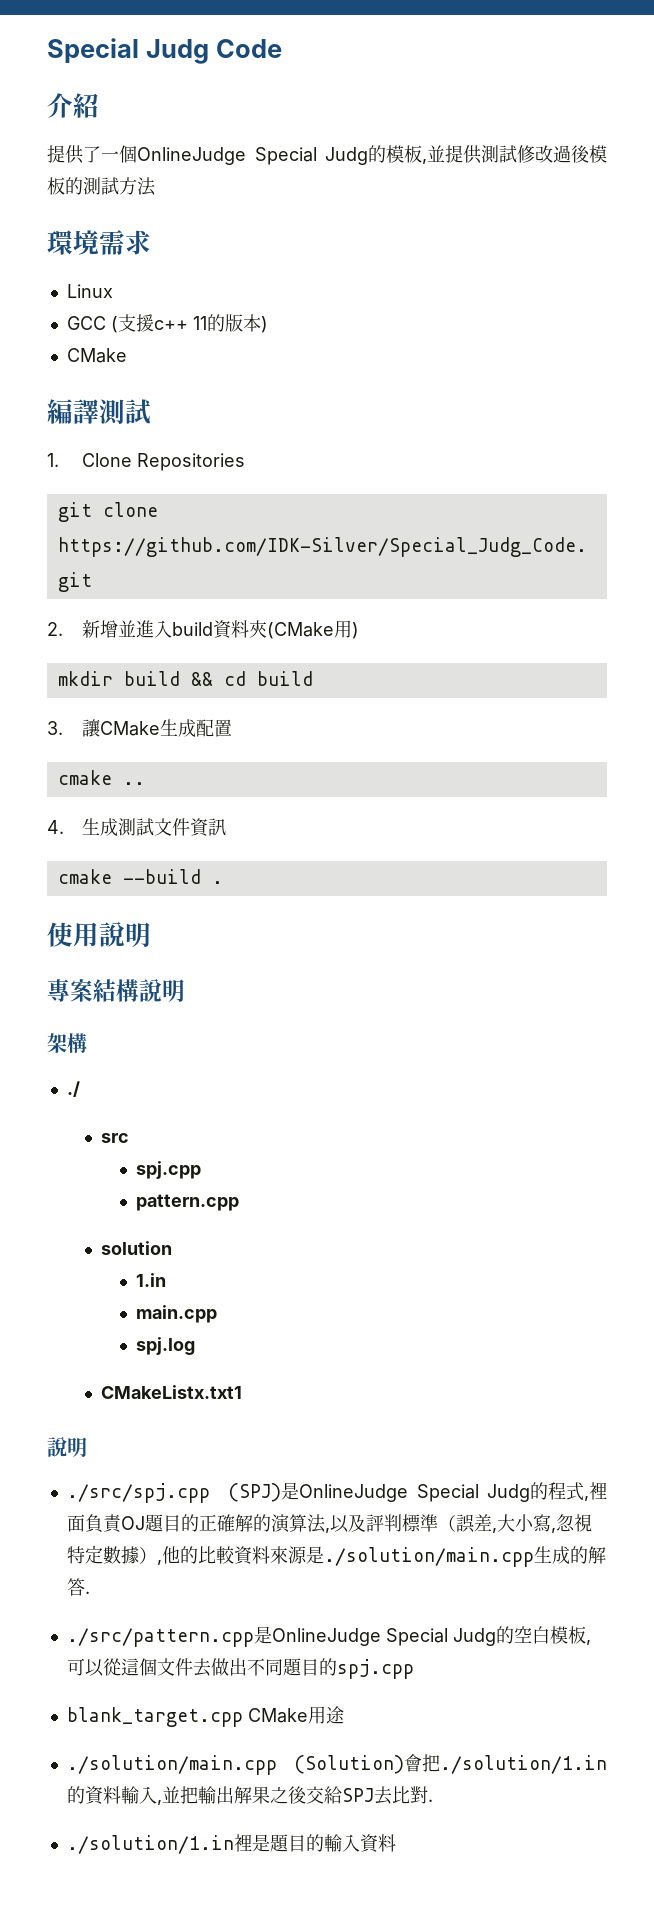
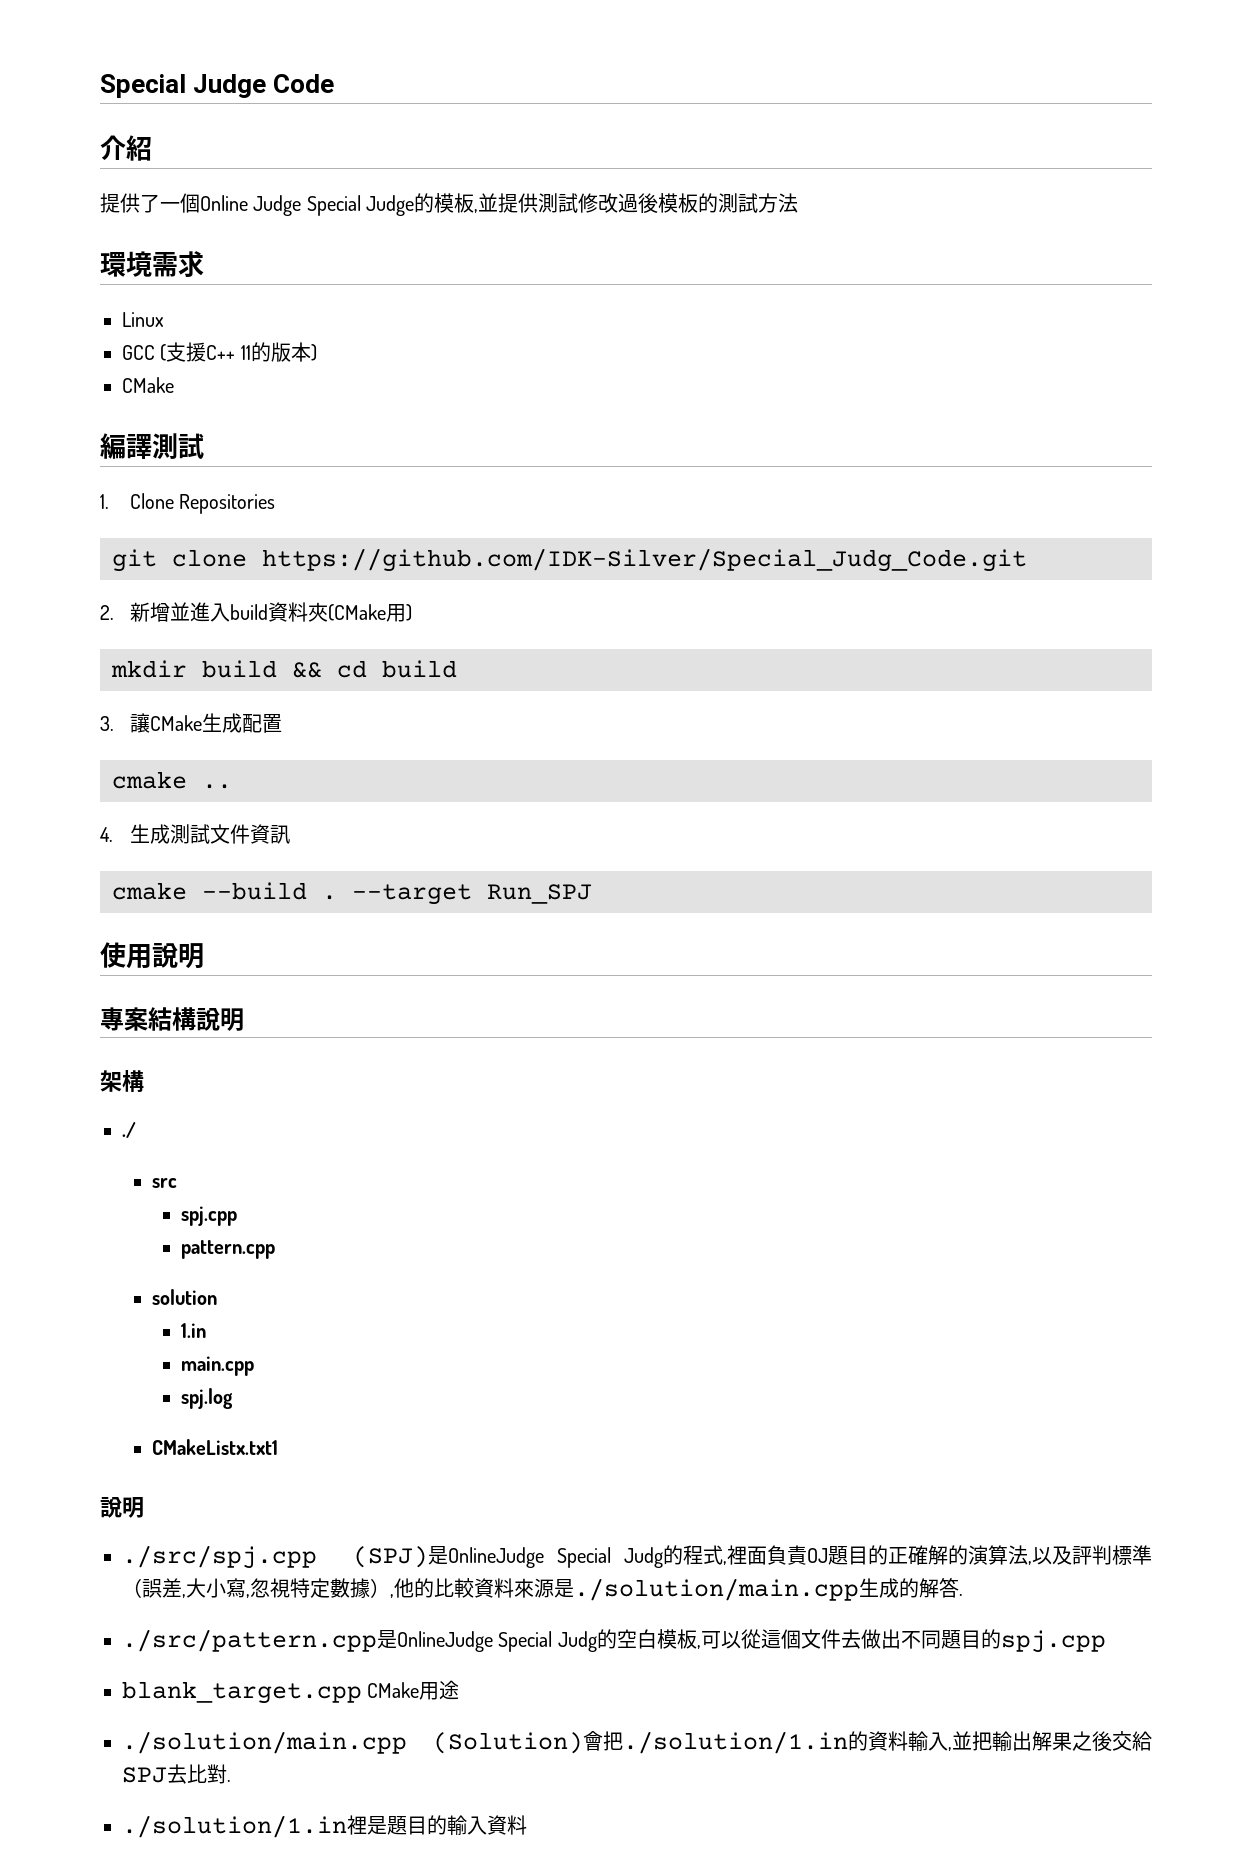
- Special Judg Code
+ Special Judge Code
- 提供了一個OnlineJudge Special Judg的模板,並提供測試修改過後模板的測試方法
+ 提供了一個Online Judge Special Judge的模板,並提供測試修改過後模板的測試方法
- GCC (支援c++ 11的版本)
+ GCC (支援C++ 11的版本)
+ --target Run_SPJ

